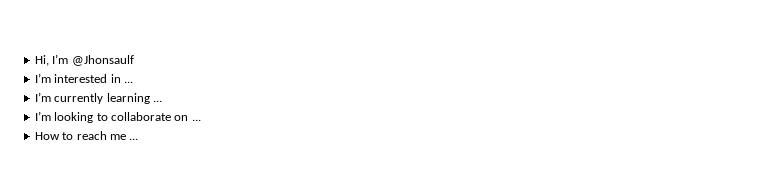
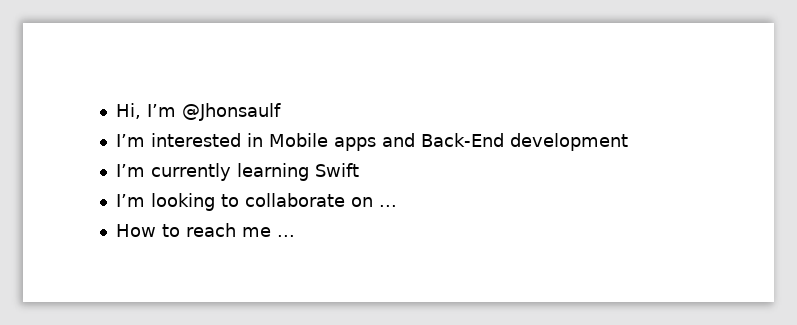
- I’m interested in ...
+ I’m interested in Mobile apps and Back-End development
- I’m currently learning ...
+ I’m currently learning Swift

